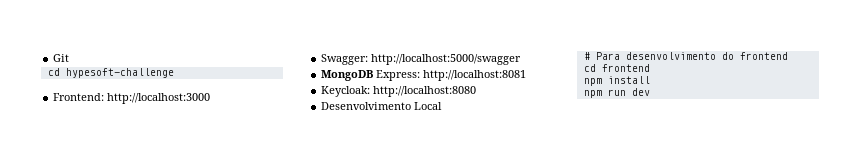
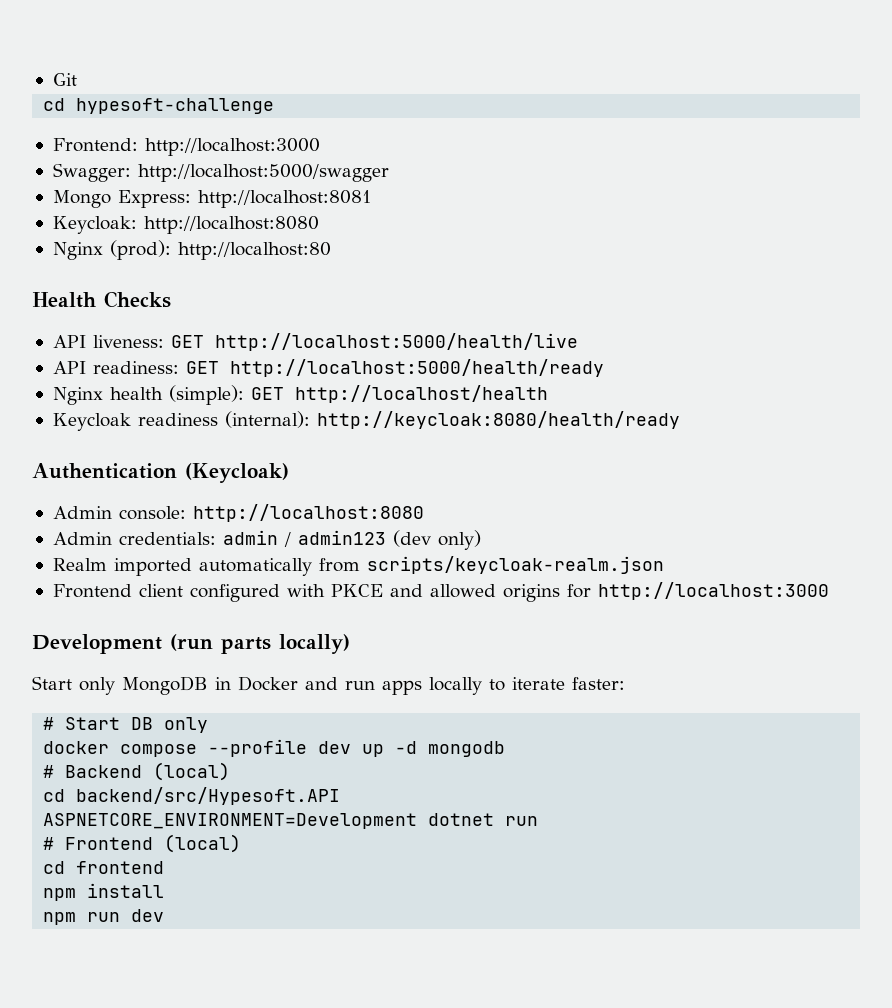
- MongoDB Express: http://localhost:8081
+ Mongo Express: http://localhost:8081
- Desenvolvimento Local
- # Para desenvolvimento do frontend
+ Nginx (prod): http://localhost:80
+ Health Checks
+ API liveness: GET http://localhost:5000/health/live
+ API readiness: GET http://localhost:5000/health/ready
+ Nginx health (simple): GET http://localhost/health
+ Keycloak readiness (internal): http://keycloak:8080/health/ready
+ Authentication (Keycloak)
+ Admin console: http://localhost:8080
+ Admin credentials: admin / admin123 (dev only)
+ Realm imported automatically from scripts/keycloak-realm.json
+ Frontend client configured with PKCE and allowed origins for http://localhost:3000
+ Development (run parts locally)
+ Start only MongoDB in Docker and run apps locally to iterate faster:
+ # Start DB only
+ docker compose --profile dev up -d mongodb
+ # Backend (local)
+ cd backend/src/Hypesoft.API
+ ASPNETCORE_ENVIRONMENT=Development dotnet run
+ # Frontend (local)

